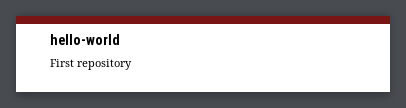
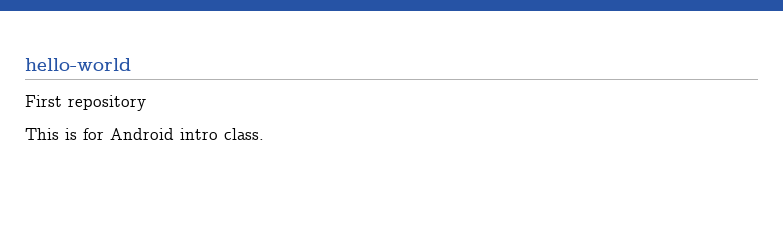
+ This is for Android intro class.

